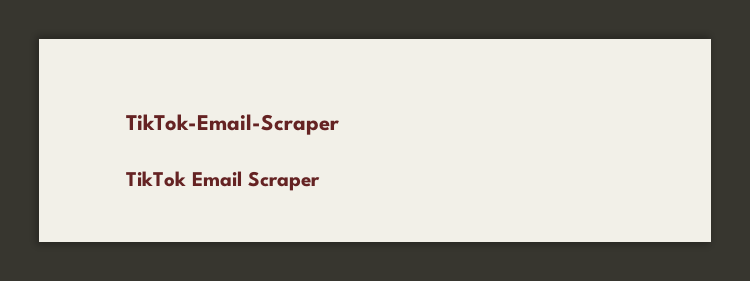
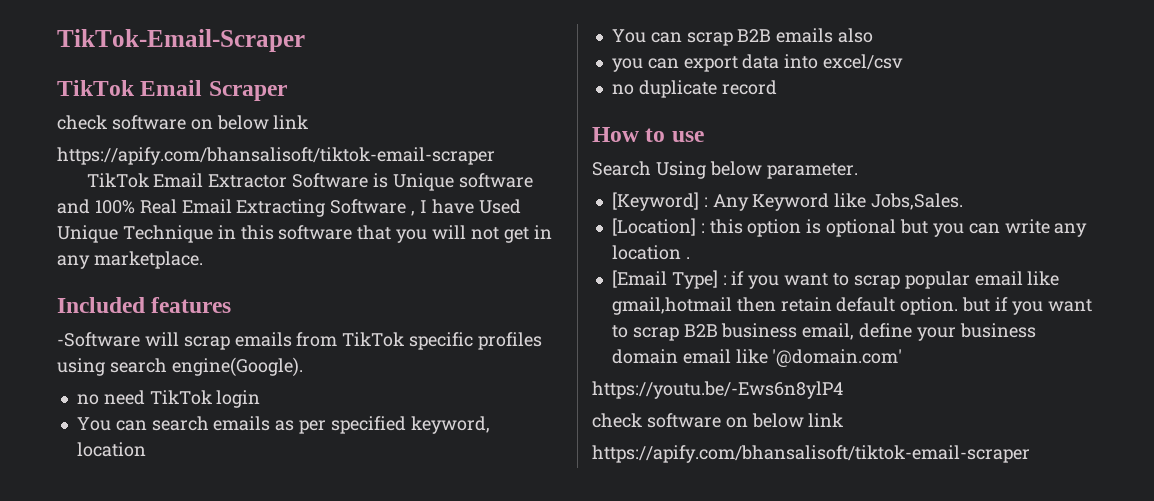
  TikTok Email Scraper
+ check software on below link
+ https://apify.com/bhansalisoft/tiktok-email-scraper
+ TikTok Email Extractor Software is Unique software and 100% Real Email Extracting Software , I have Used Unique Technique in this software that you will not get in any marketplace.
+ Included features
+ -Software will scrap emails from TikTok specific profiles using search engine(Google).
+ no need TikTok login
+ You can search emails as per specified keyword, location
+ You can scrap B2B emails also
+ you can export data into excel/csv
+ no duplicate record
+ How to use
+ Search Using below parameter.
+ [Keyword] : Any Keyword like Jobs,Sales.
+ [Location] : this option is optional but you can write any location .
+ [Email Type] : if you want to scrap popular email like gmail,hotmail then retain default option. but if you want to scrap B2B business email, define your business domain email like '@domain.com'
+ https://youtu.be/-Ews6n8ylP4
+ check software on below link
+ https://apify.com/bhansalisoft/tiktok-email-scraper

